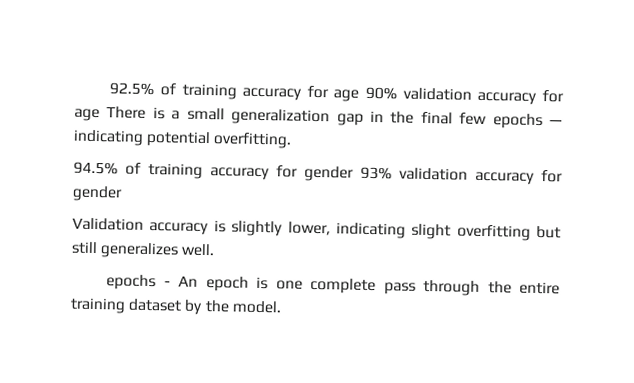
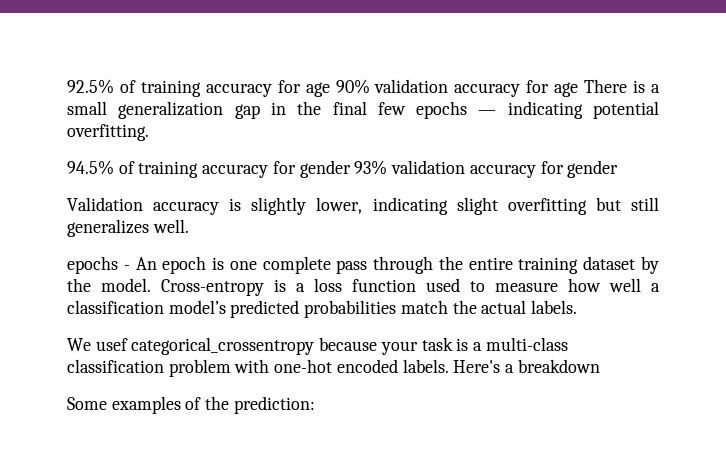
+ Cross-entropy is a loss function used to measure how well a classification model’s predicted probabilities match the actual labels.
+ We usef categorical_crossentropy because your task is a multi-class classification problem with one-hot encoded labels. Here's a breakdown
+ Some examples of the prediction:

